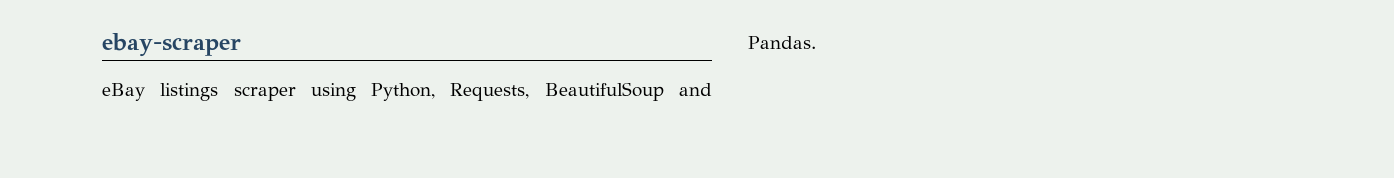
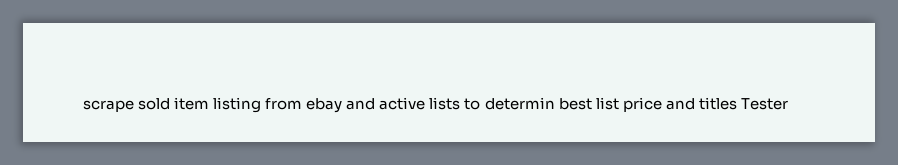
- ebay-scraper
- eBay listings scraper using Python, Requests, BeautifulSoup and Pandas.
+ scrape sold item listing from ebay and active lists to determin best list price and titles Tester

